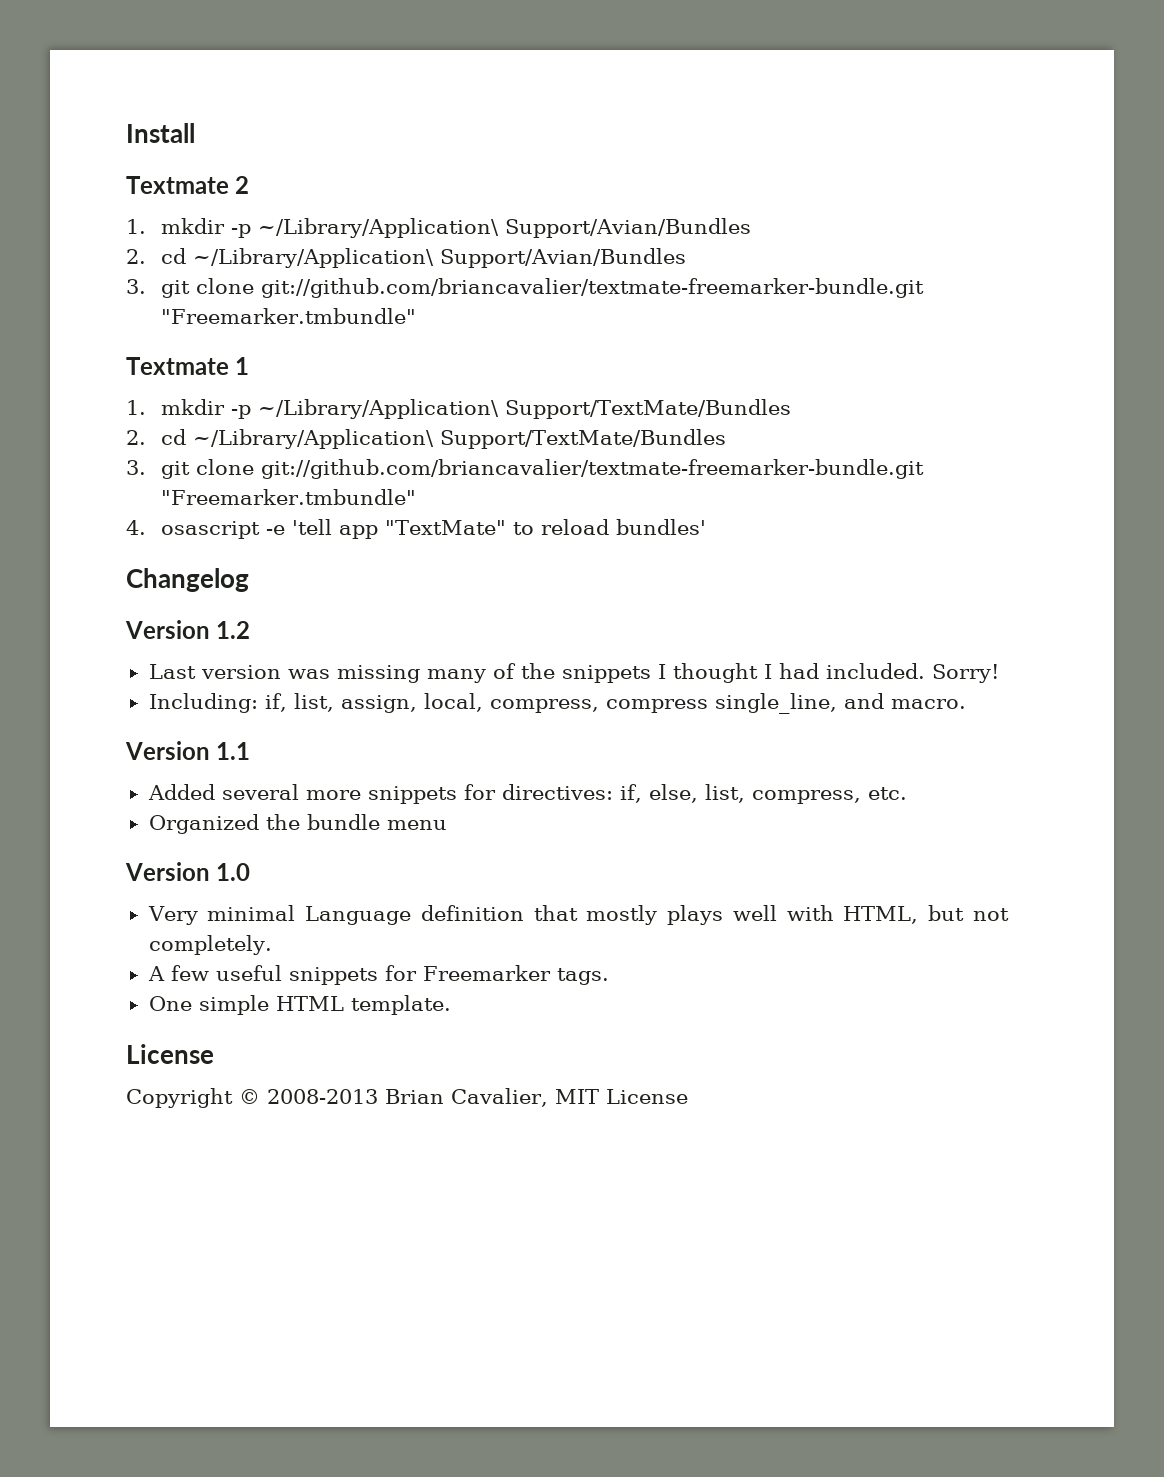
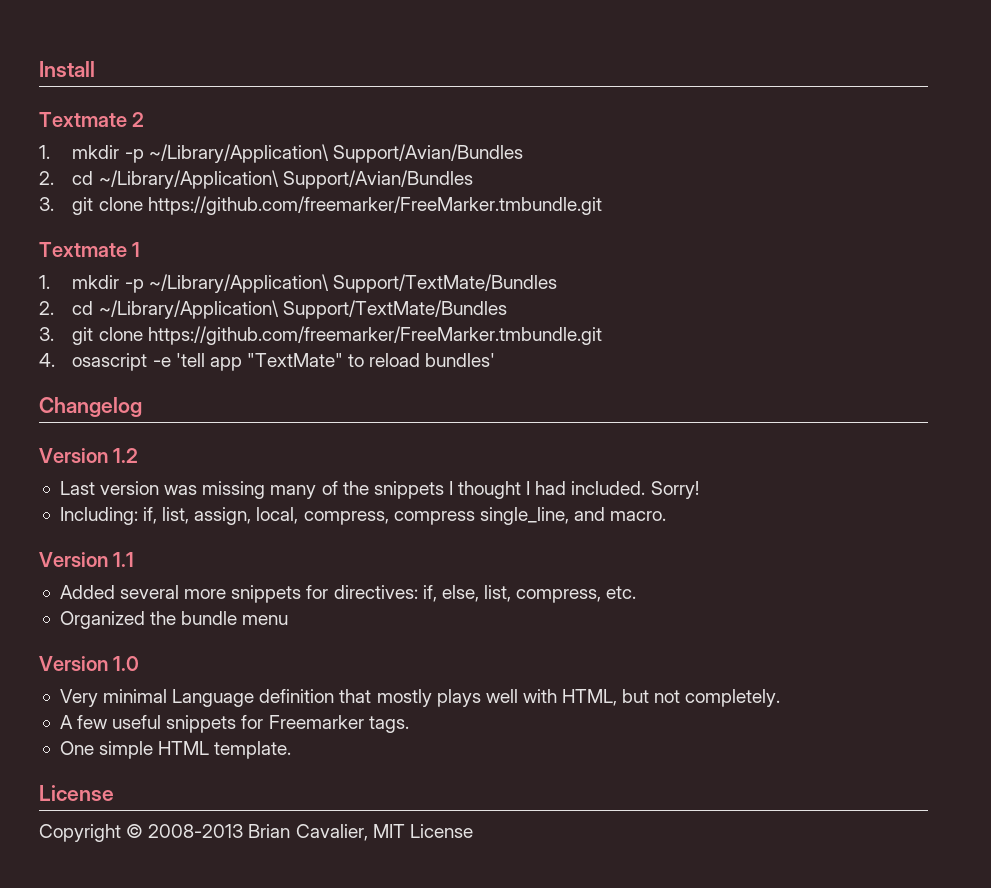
  2. cd ~/Library/Application\ Support/Avian/Bundles
- 3. git clone git://github.com/briancavalier/textmate-freemarker-bundle.git "Freemarker.tmbundle"
+ 3. git clone https://github.com/freemarker/FreeMarker.tmbundle.git
  2. cd ~/Library/Application\ Support/TextMate/Bundles
- 3. git clone git://github.com/briancavalier/textmate-freemarker-bundle.git "Freemarker.tmbundle"
+ 3. git clone https://github.com/freemarker/FreeMarker.tmbundle.git

